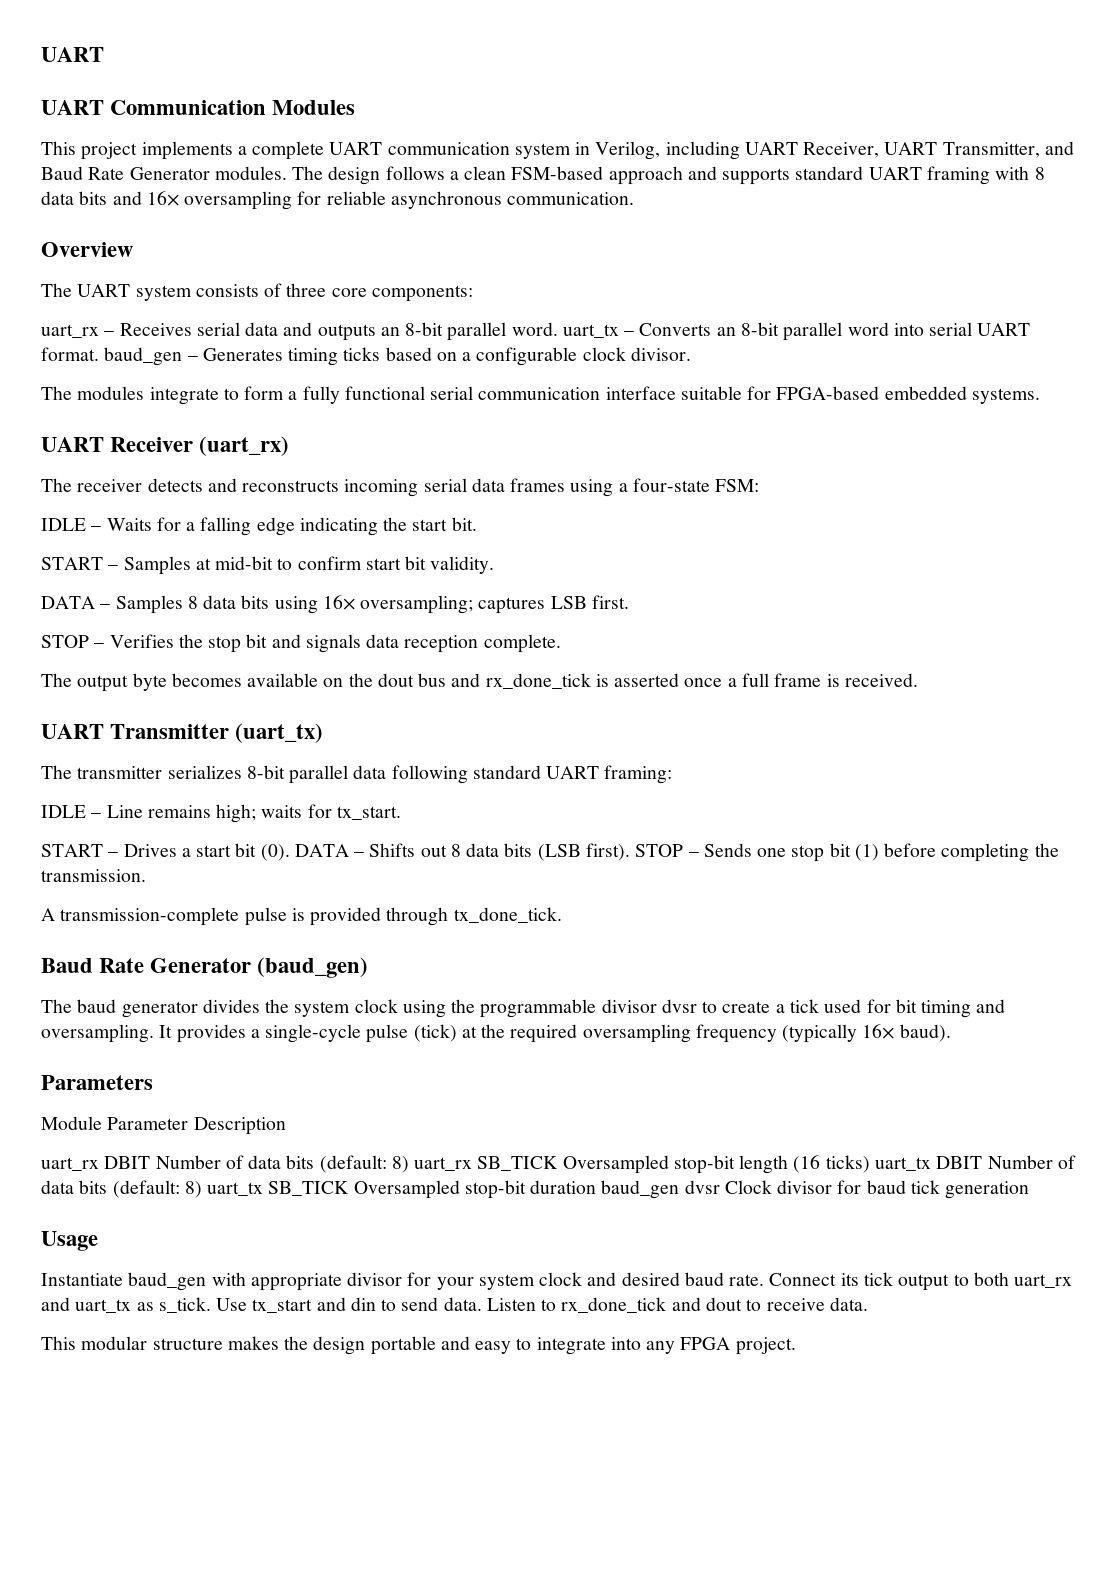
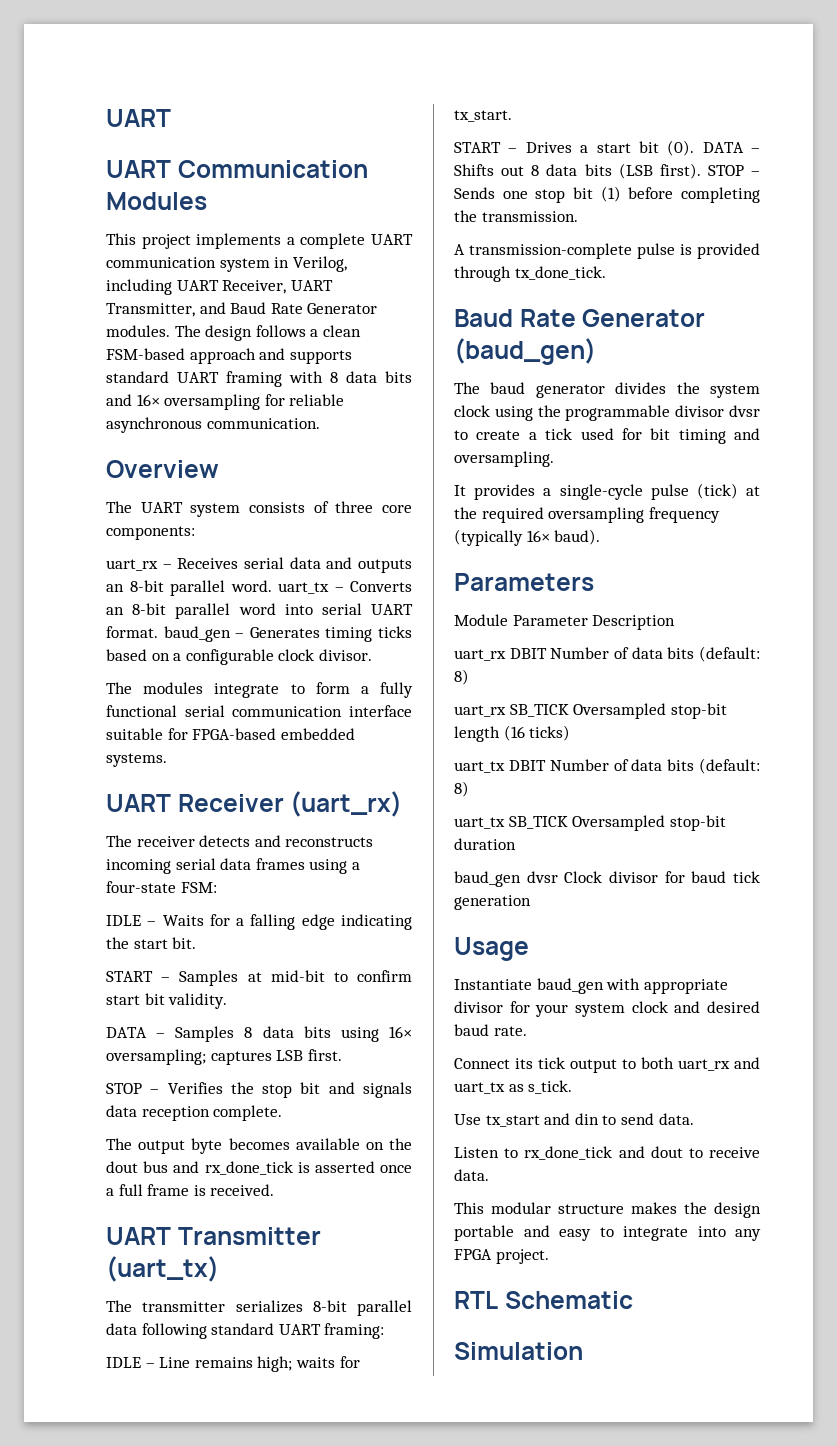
- The baud generator divides the system clock using the programmable divisor dvsr to create a tick used for bit timing and oversampling. It provides a single-cycle pulse (tick) at the required oversampling frequency (typically 16× baud).
+ The baud generator divides the system clock using the programmable divisor dvsr to create a tick used for bit timing and oversampling.
+ It provides a single-cycle pulse (tick) at the required oversampling frequency (typically 16× baud).
- uart_rx DBIT Number of data bits (default: 8) uart_rx SB_TICK Oversampled stop-bit length (16 ticks) uart_tx DBIT Number of data bits (default: 8) uart_tx SB_TICK Oversampled stop-bit duration baud_gen dvsr Clock divisor for baud tick generation
+ uart_rx DBIT Number of data bits (default: 8)
+ uart_rx SB_TICK Oversampled stop-bit length (16 ticks)
+ uart_tx DBIT Number of data bits (default: 8)
+ uart_tx SB_TICK Oversampled stop-bit duration
+ baud_gen dvsr Clock divisor for baud tick generation
- Instantiate baud_gen with appropriate divisor for your system clock and desired baud rate. Connect its tick output to both uart_rx and uart_tx as s_tick. Use tx_start and din to send data. Listen to rx_done_tick and dout to receive data.
+ Instantiate baud_gen with appropriate divisor for your system clock and desired baud rate.
+ Connect its tick output to both uart_rx and uart_tx as s_tick.
+ Use tx_start and din to send data.
+ Listen to rx_done_tick and dout to receive data.
+ RTL Schematic
+ Simulation

